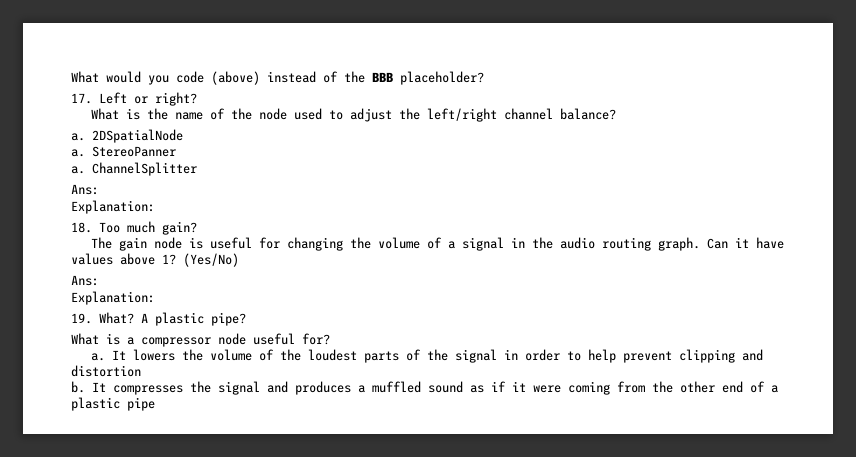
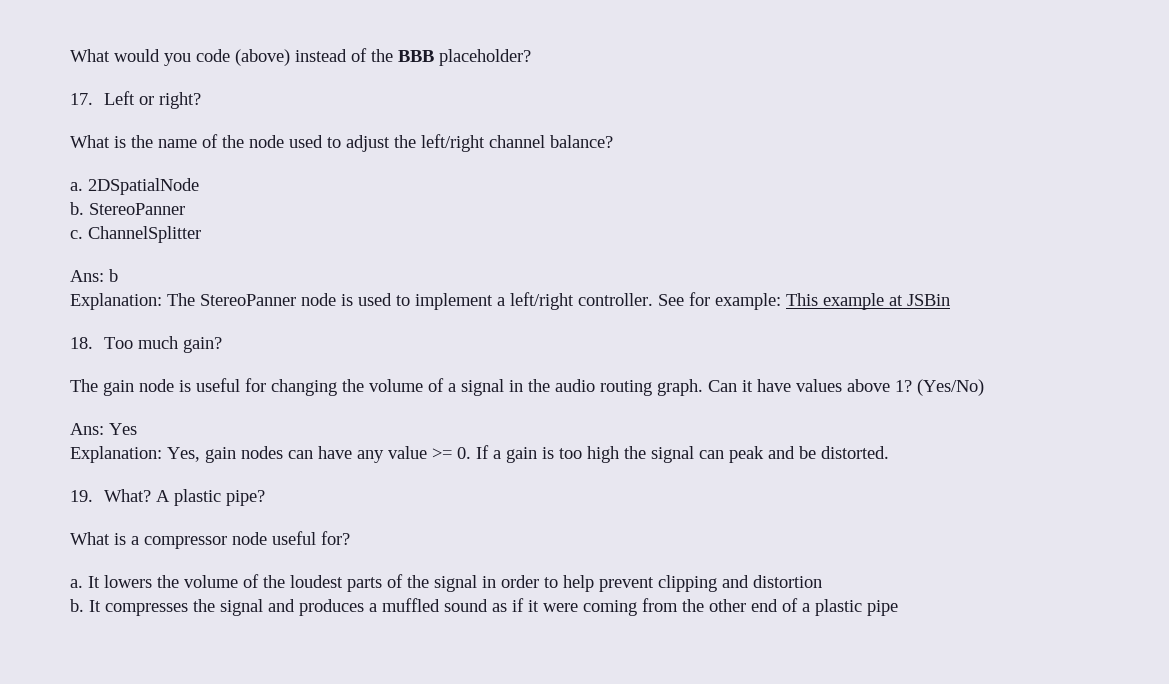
  2DSpatialNode
- a. StereoPanner
- a.
+ b. StereoPanner
+ c.
  ChannelSplitter
- Ans:
- Explanation:
+ Ans: b
+ Explanation: The StereoPanner node is used to implement a left/right controller. See for example: This example at JSBin
  (Yes/No)
- Ans:
- Explanation:
+ Ans: Yes
+ Explanation: Yes, gain nodes can have any value >= 0. If a gain is too high the signal can peak and be distorted.

